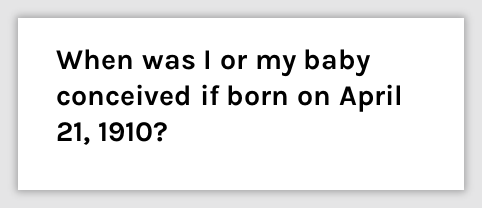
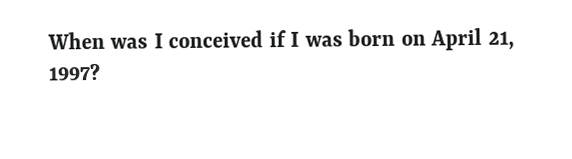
- When was I or my baby conceived if born on April 21, 1910?
+ When was I conceived if I was born on April 21, 1997?

